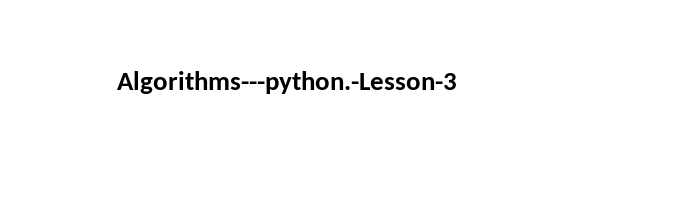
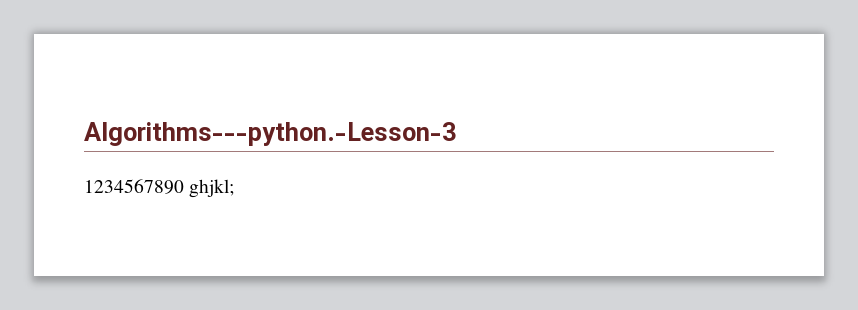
+ 1234567890 ghjkl;

